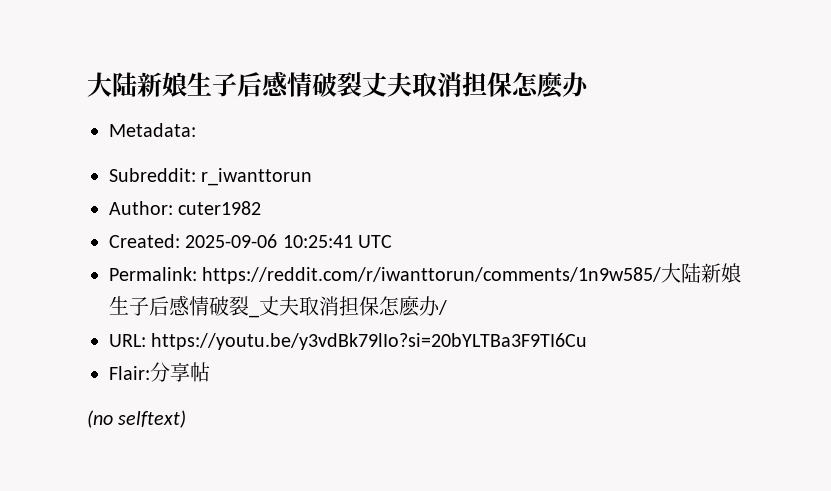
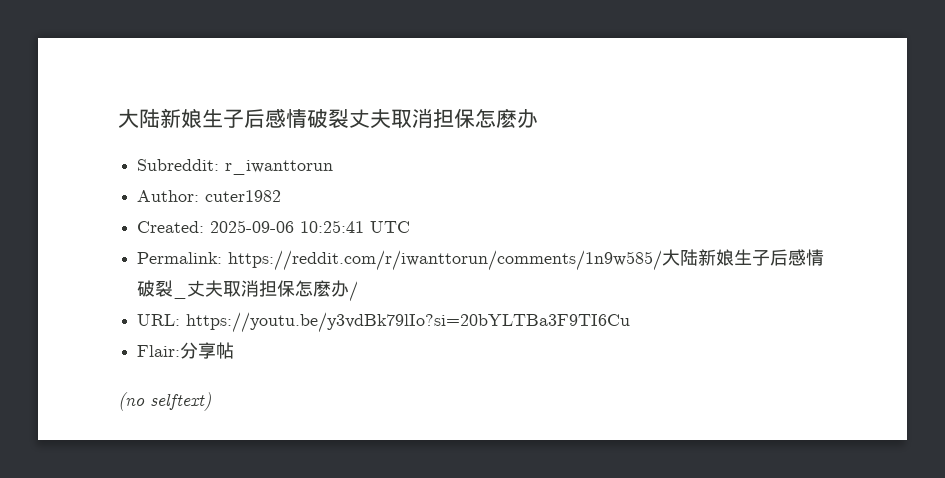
- Metadata:

